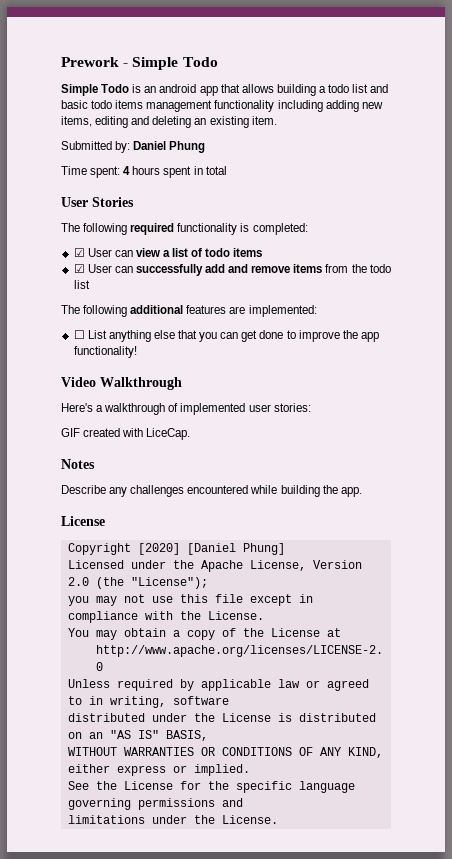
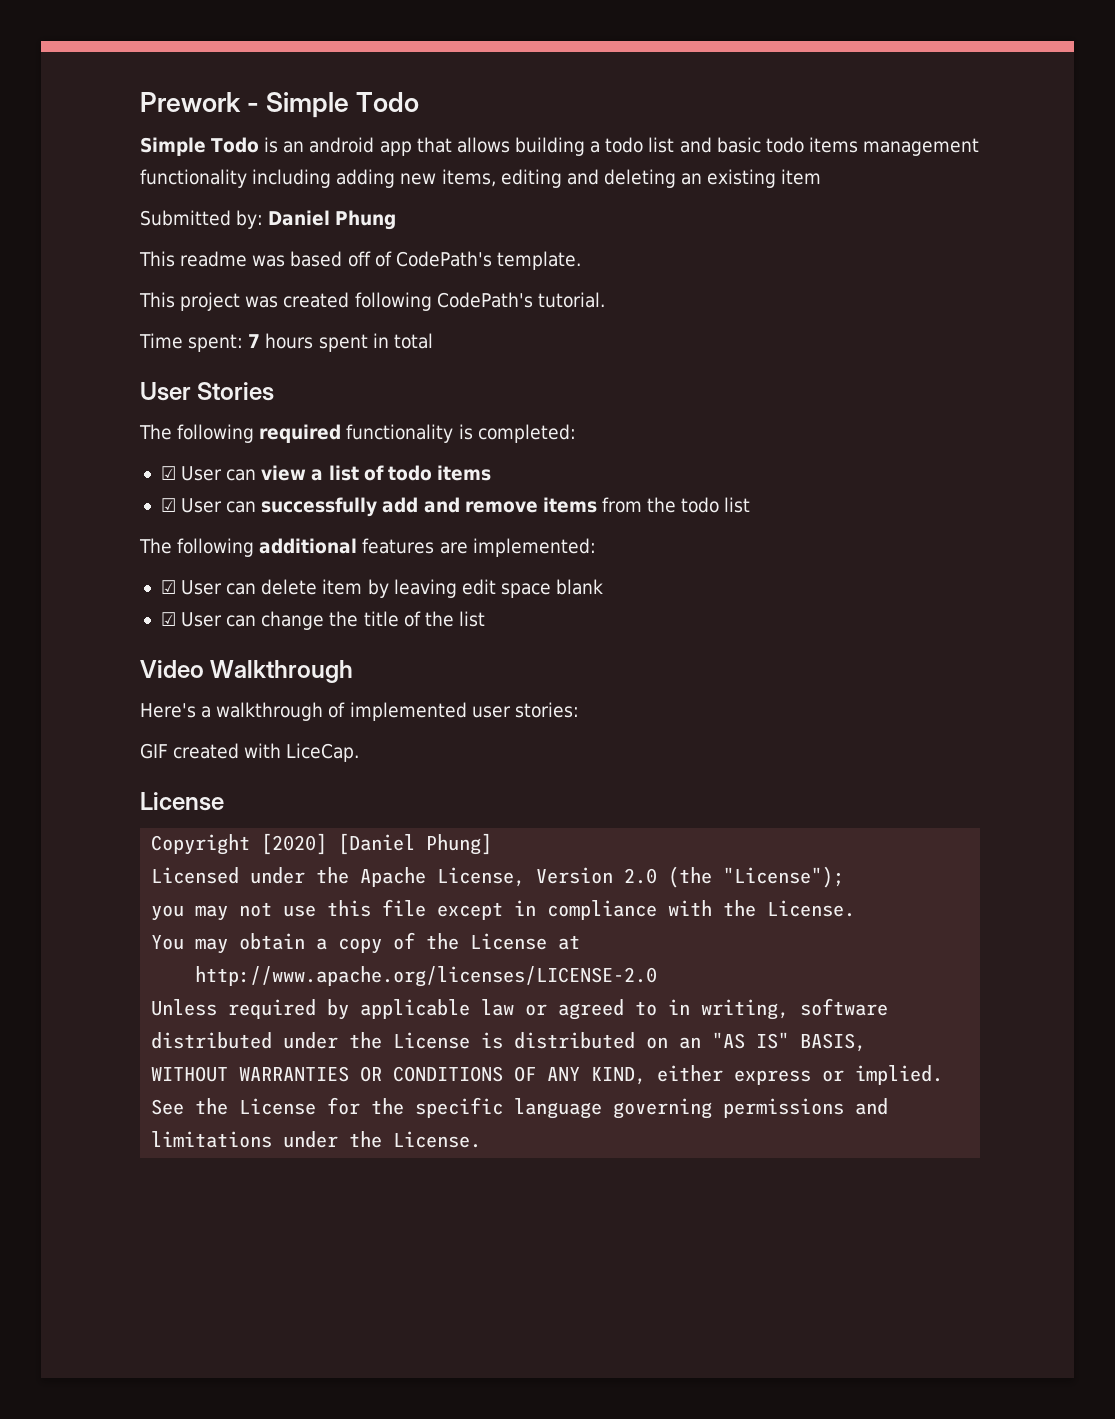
- Simple Todo is an android app that allows building a todo list and basic todo items management functionality including adding new items, editing and deleting an existing item.
+ Simple Todo is an android app that allows building a todo list and basic todo items management functionality including adding new items, editing and deleting an existing item
+ This readme was based off of CodePath's template.
+ This project was created following CodePath's tutorial.
- Time spent: 4 hours spent in total
+ Time spent: 7 hours spent in total
- ☐ List anything else that you can get done to improve the app functionality!
+ ☑ User can delete item by leaving edit space blank
+ ☑ User can change the title of the list
- Notes
- Describe any challenges encountered while building the app.

